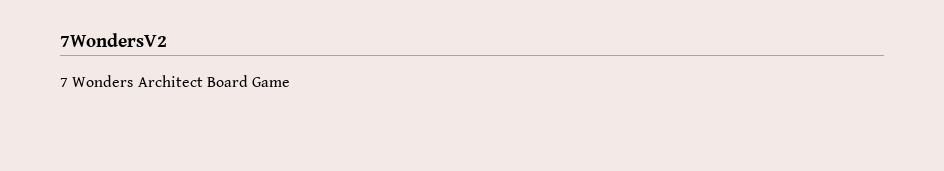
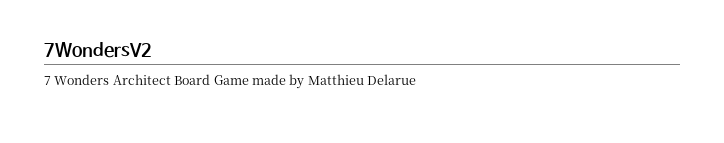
- 7 Wonders Architect Board Game
+ 7 Wonders Architect Board Game made by Matthieu Delarue

